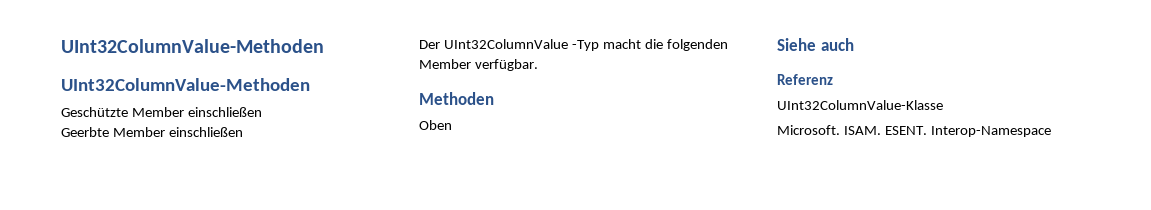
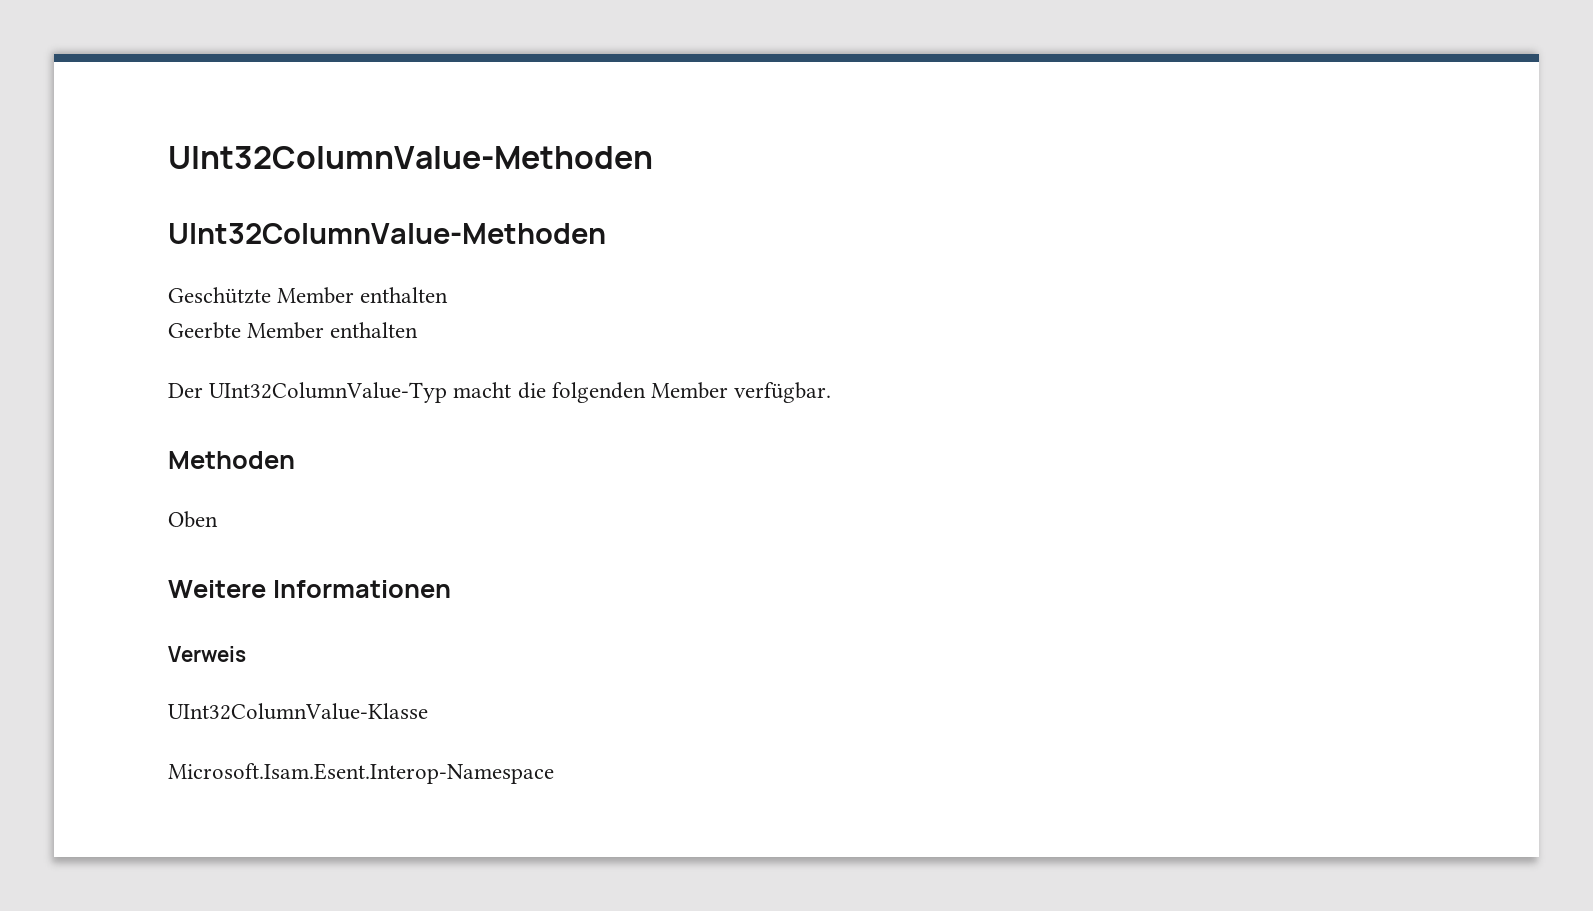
- Geschützte Member einschließen
+ Geschützte Member enthalten
- Geerbte Member einschließen
+ Geerbte Member enthalten
- Der UInt32ColumnValue -Typ macht die folgenden Member verfügbar.
+ Der UInt32ColumnValue-Typ macht die folgenden Member verfügbar.
- Siehe auch
- Referenz
+ Weitere Informationen
+ Verweis
  UInt32ColumnValue-Klasse
- Microsoft. ISAM. ESENT. Interop-Namespace
+ Microsoft.Isam.Esent.Interop-Namespace

